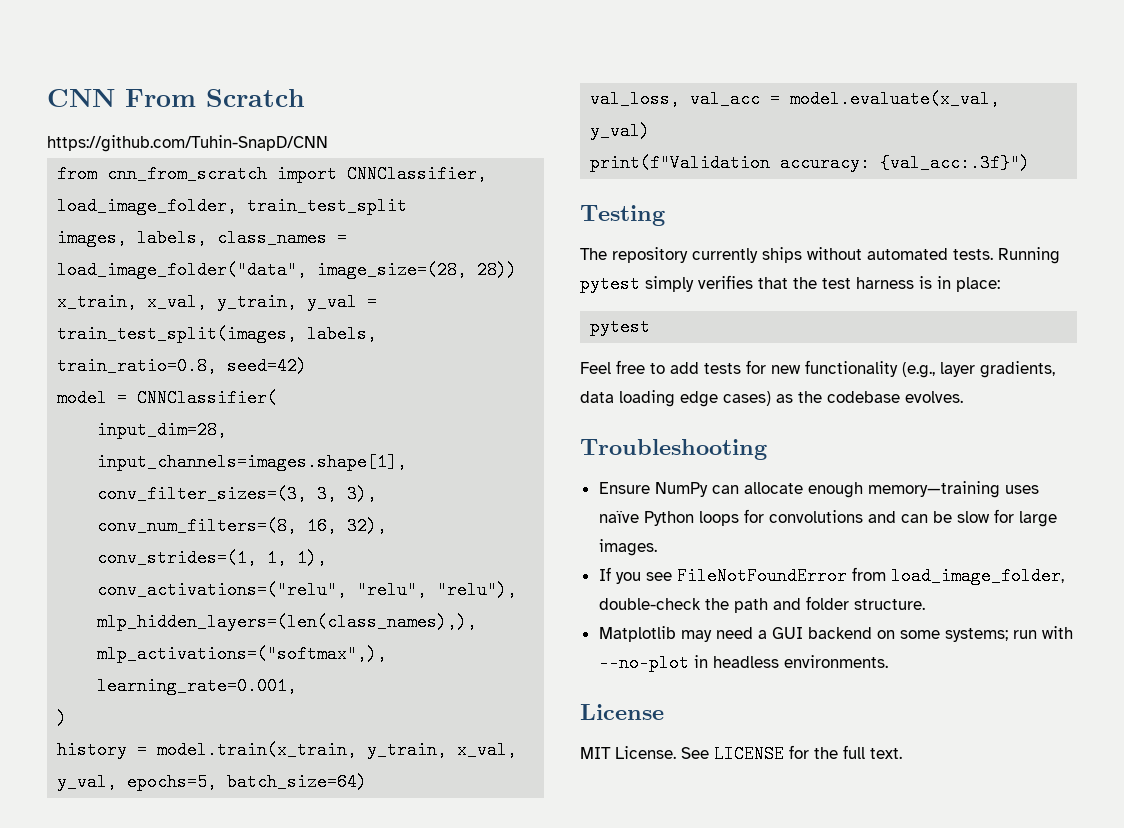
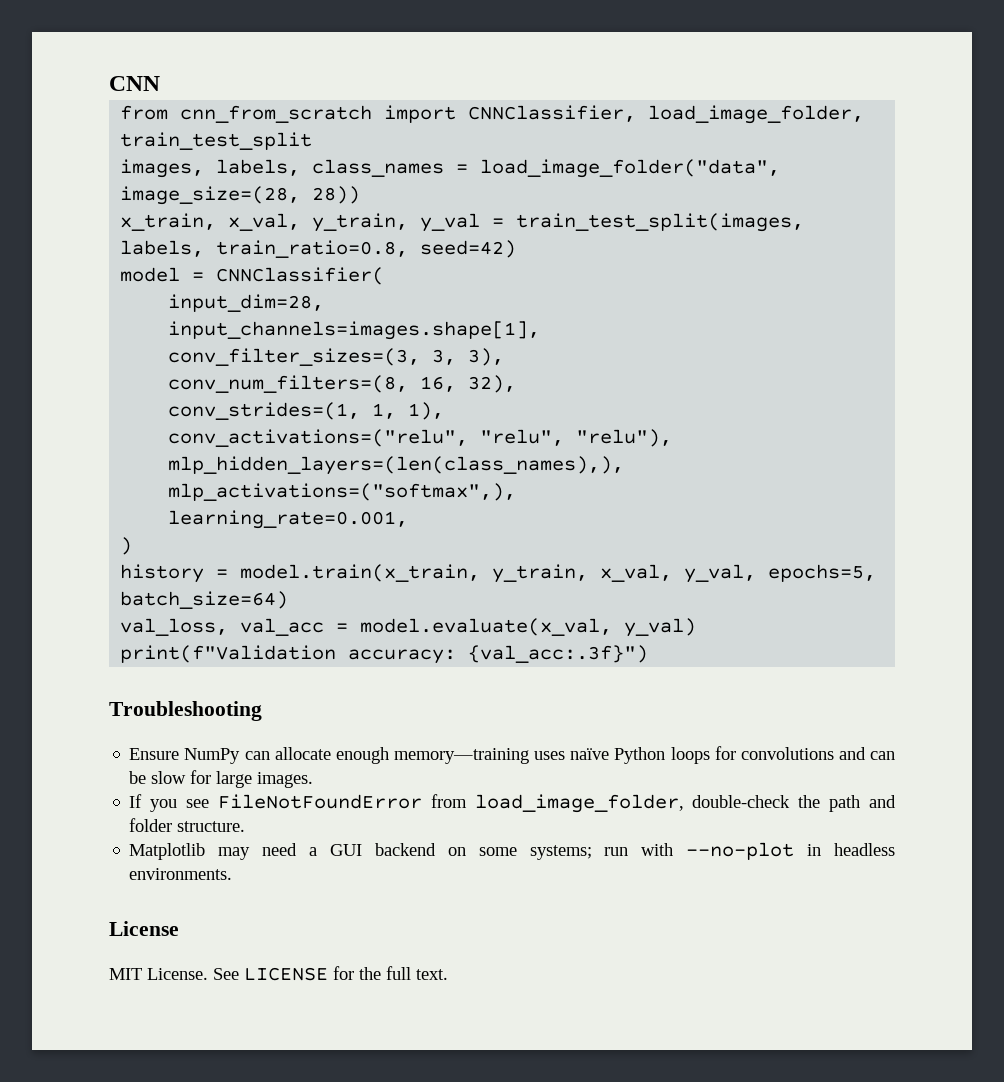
- CNN From Scratch
- https://github.com/Tuhin-SnapD/CNN
+ CNN
- Testing
- The repository currently ships without automated tests. Running pytest simply verifies that the test harness is in place:
- pytest
- Feel free to add tests for new functionality (e.g., layer gradients, data loading edge cases) as the codebase evolves.

